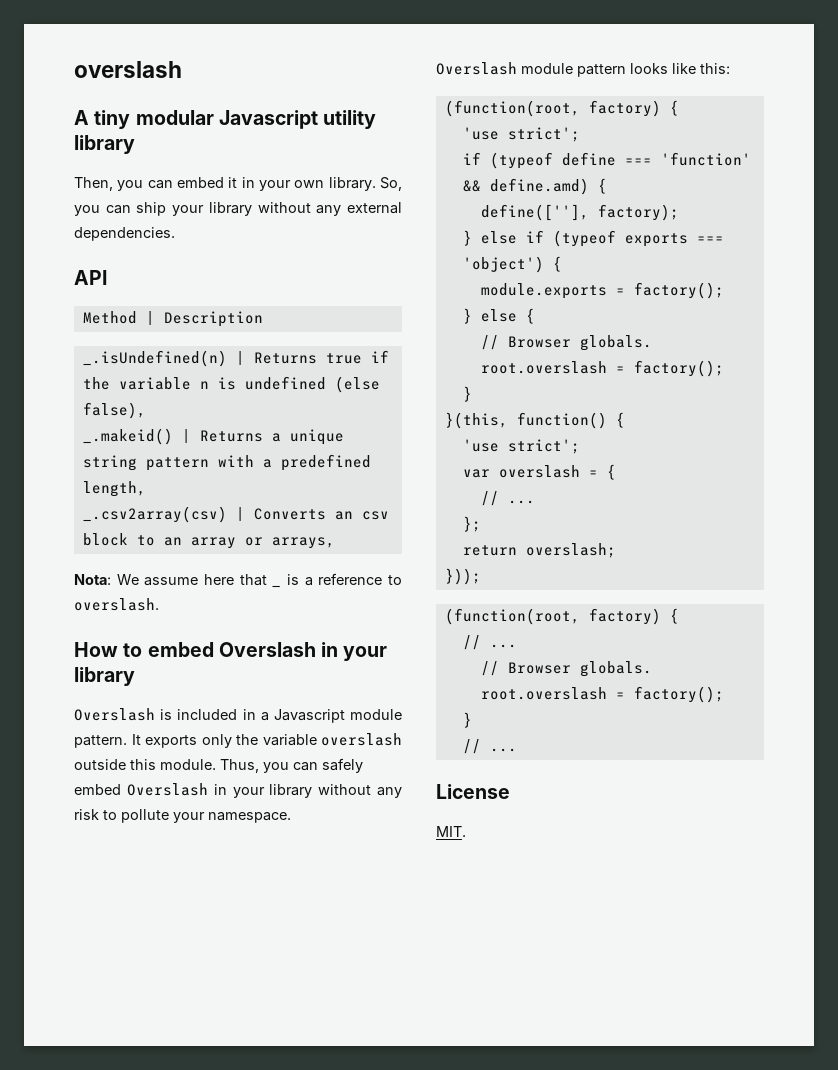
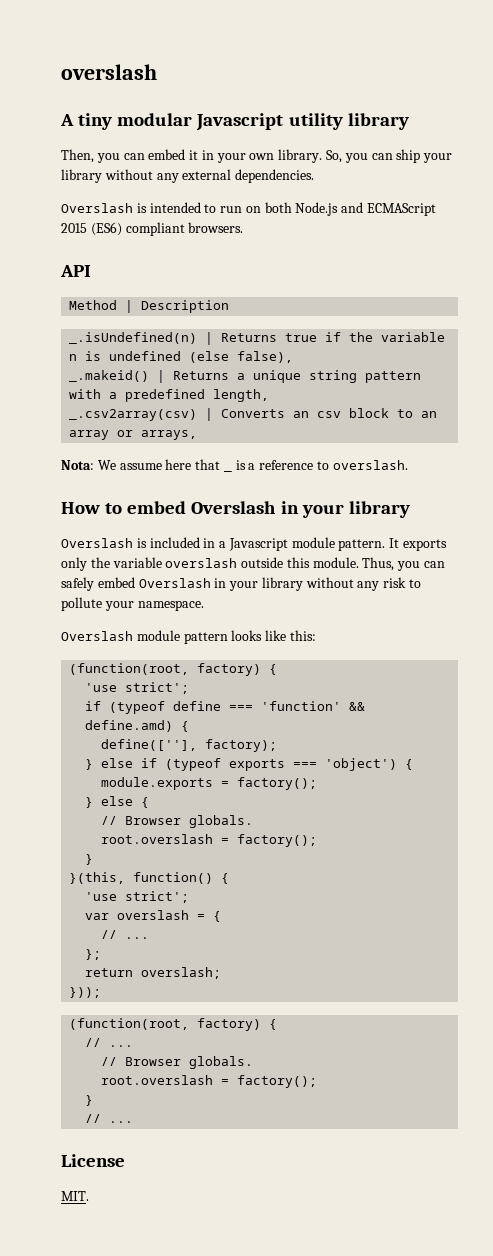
+ Overslash is intended to run on both Node.js and ECMAScript 2015 (ES6) compliant browsers.

